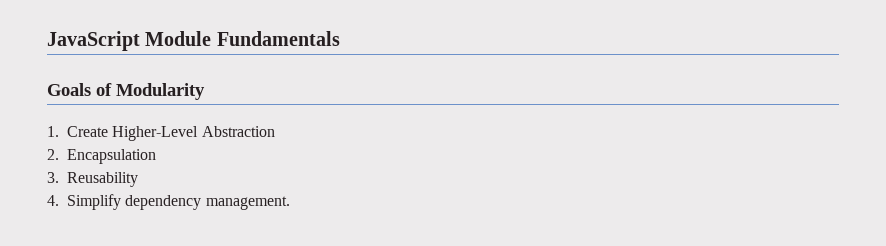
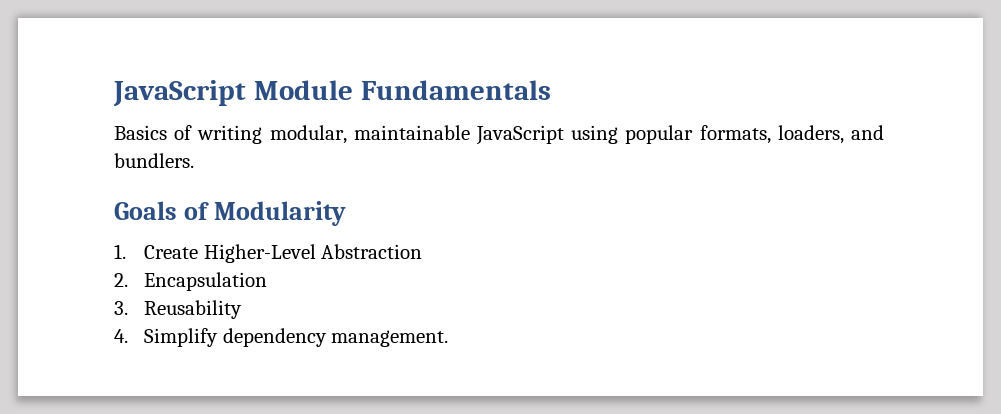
+ Basics of writing modular, maintainable JavaScript using popular formats, loaders, and bundlers.

